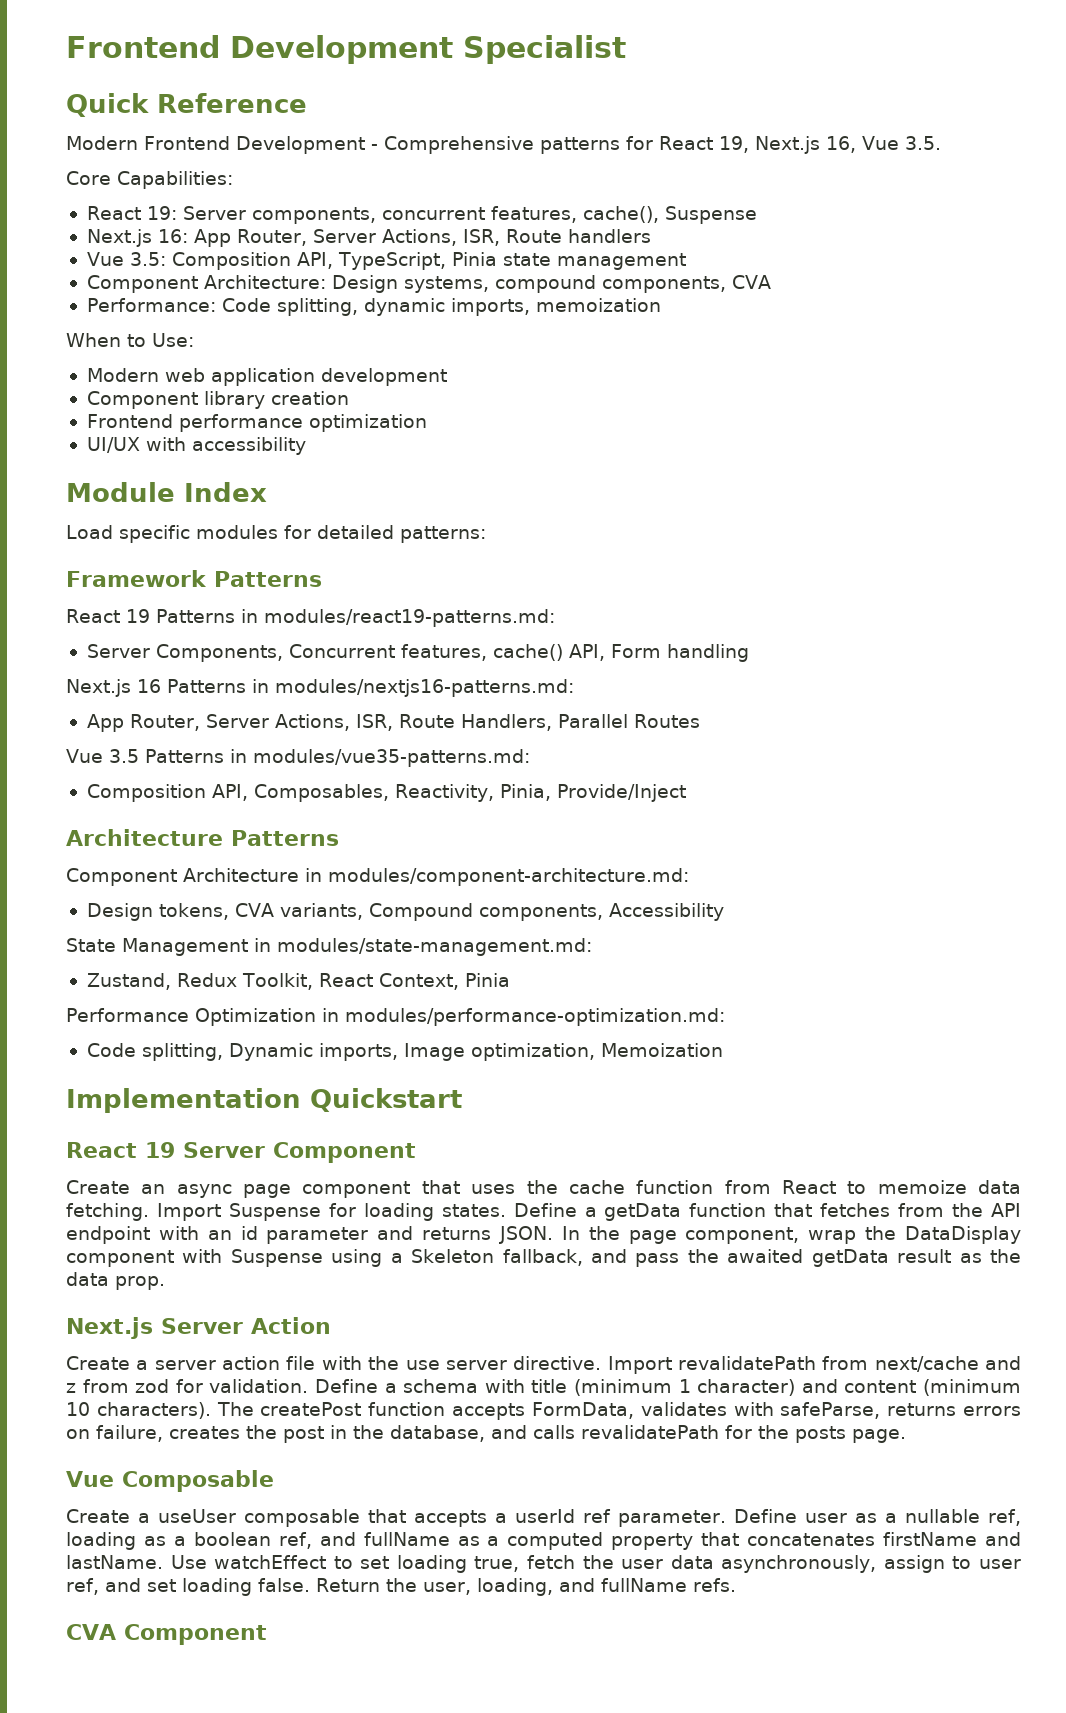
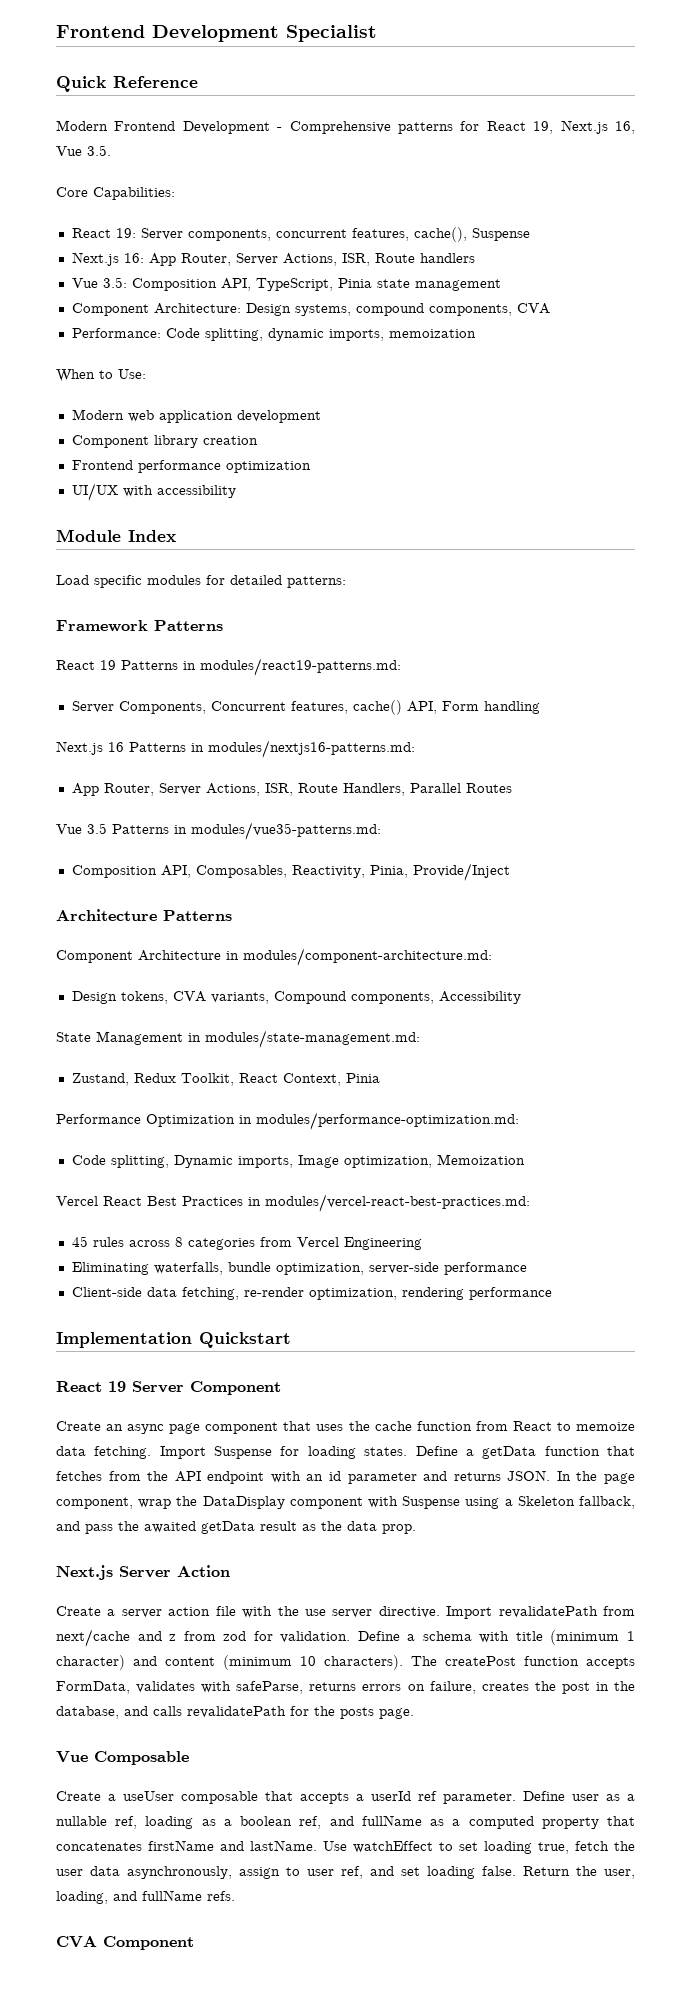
+ Vercel React Best Practices in modules/vercel-react-best-practices.md:
+ 45 rules across 8 categories from Vercel Engineering
+ Eliminating waterfalls, bundle optimization, server-side performance
+ Client-side data fetching, re-render optimization, rendering performance

